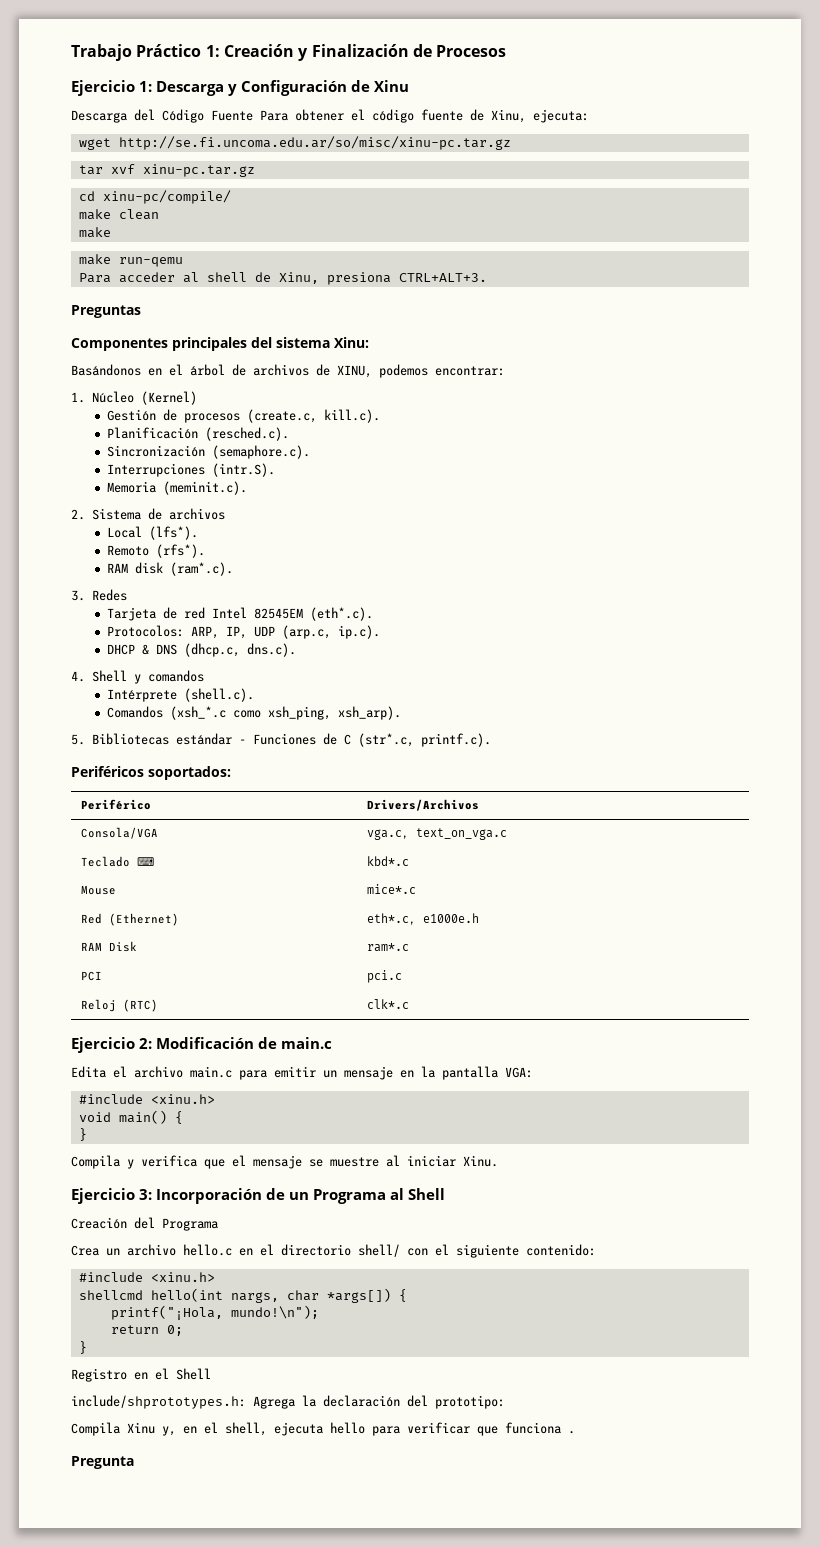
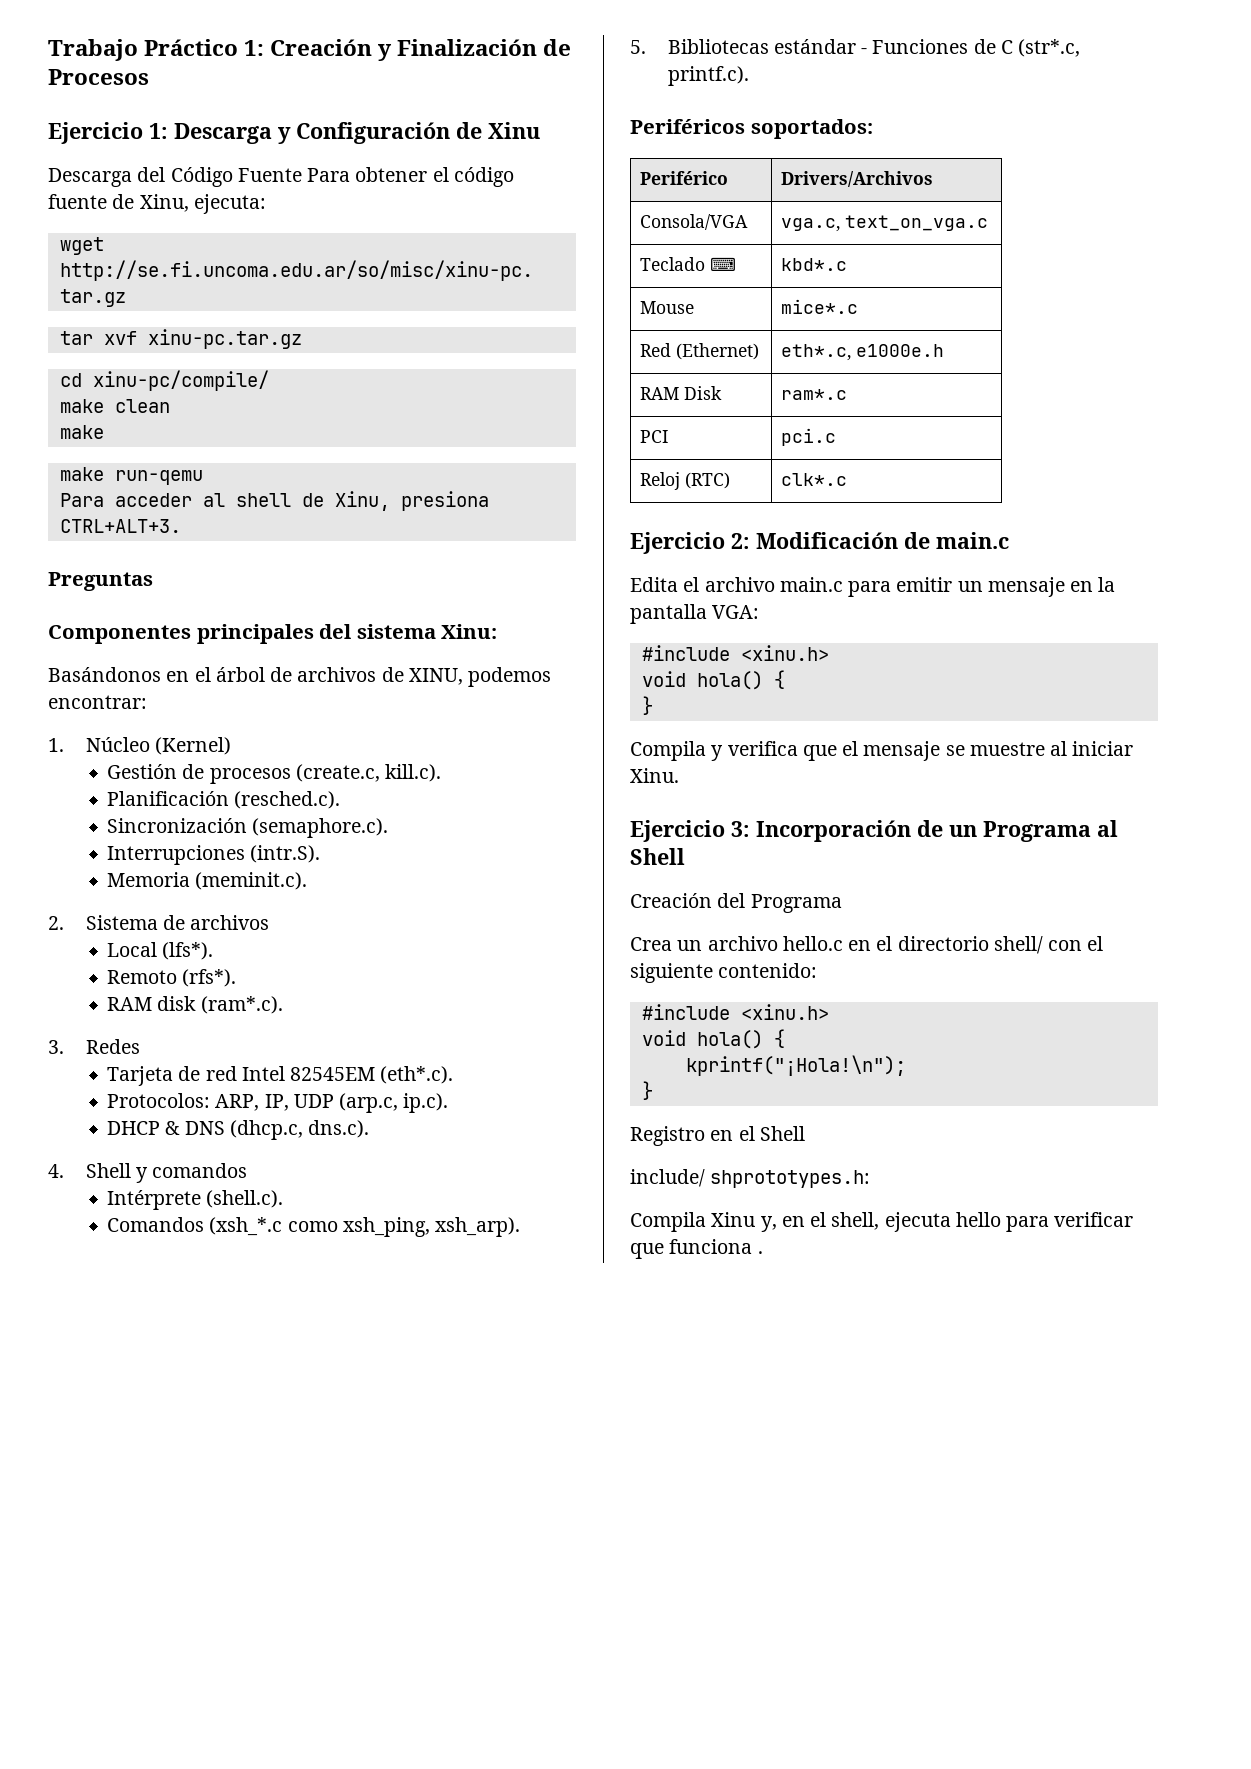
  Edita el archivo main.c para emitir un mensaje en la pantalla VGA:
  #include <xinu.h>
- void main() {
+ void hola() {
  Crea un archivo hello.c en el directorio shell/ con el siguiente contenido:
  #include <xinu.h>
- shellcmd hello(int nargs, char *args[]) {
- printf("¡Hola, mundo!\n");
- return 0;
+ void hola() {
+ kprintf("¡Hola!\n");
- include/shprototypes.h: Agrega la declaración del prototipo:
+ include/ shprototypes.h:
- Pregunta

